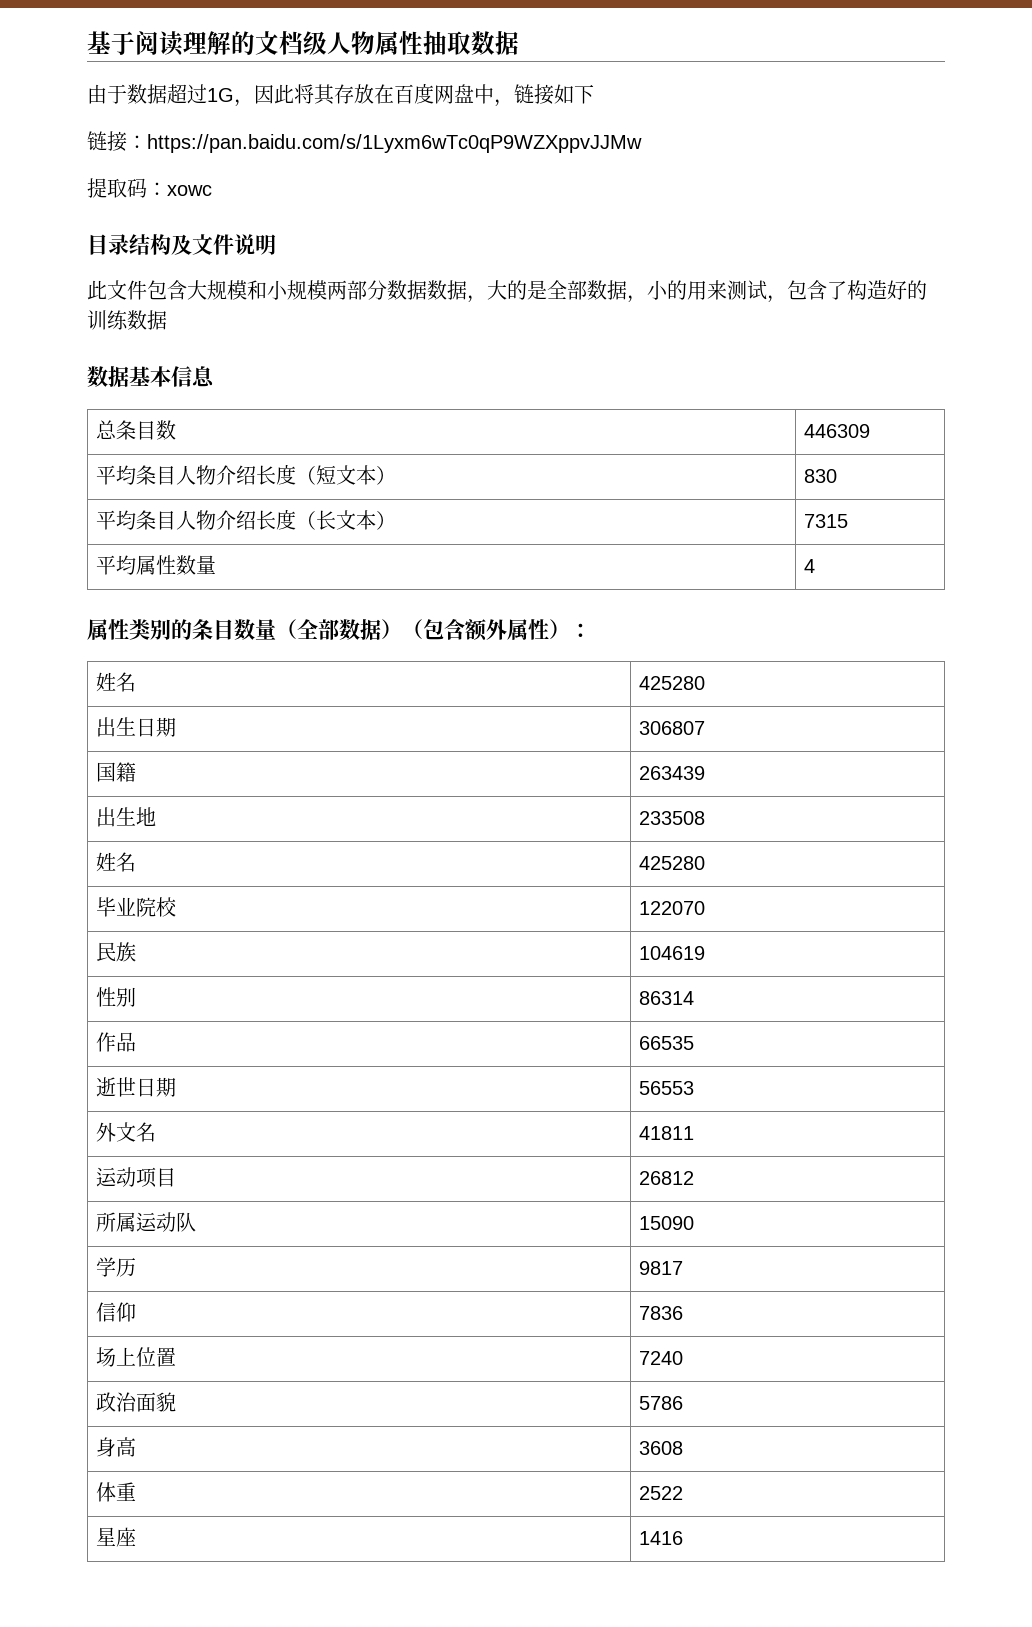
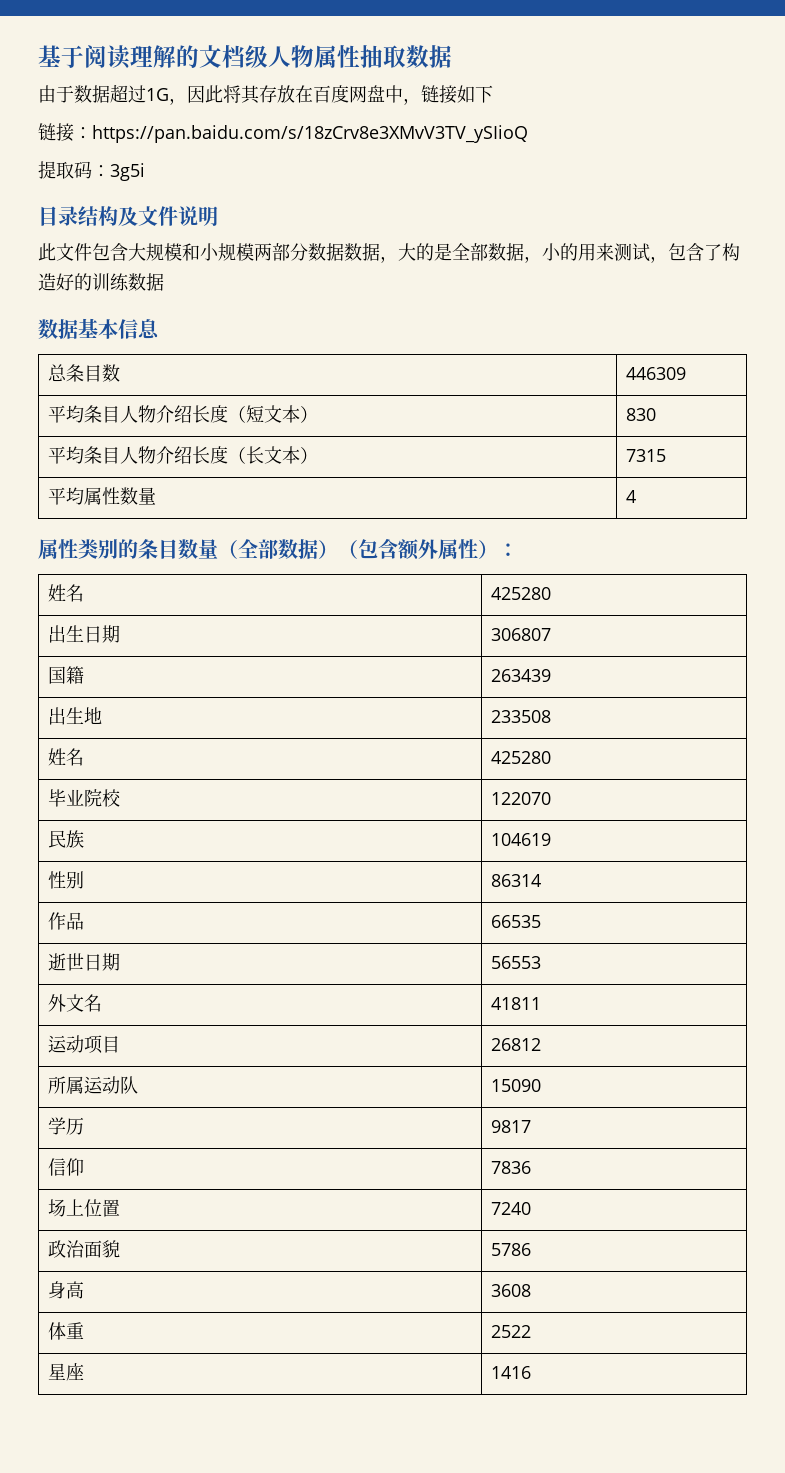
- 链接：https://pan.baidu.com/s/1Lyxm6wTc0qP9WZXppvJJMw
+ 链接：https://pan.baidu.com/s/18zCrv8e3XMvV3TV_ySIioQ
- 提取码：xowc
+ 提取码：3g5i

